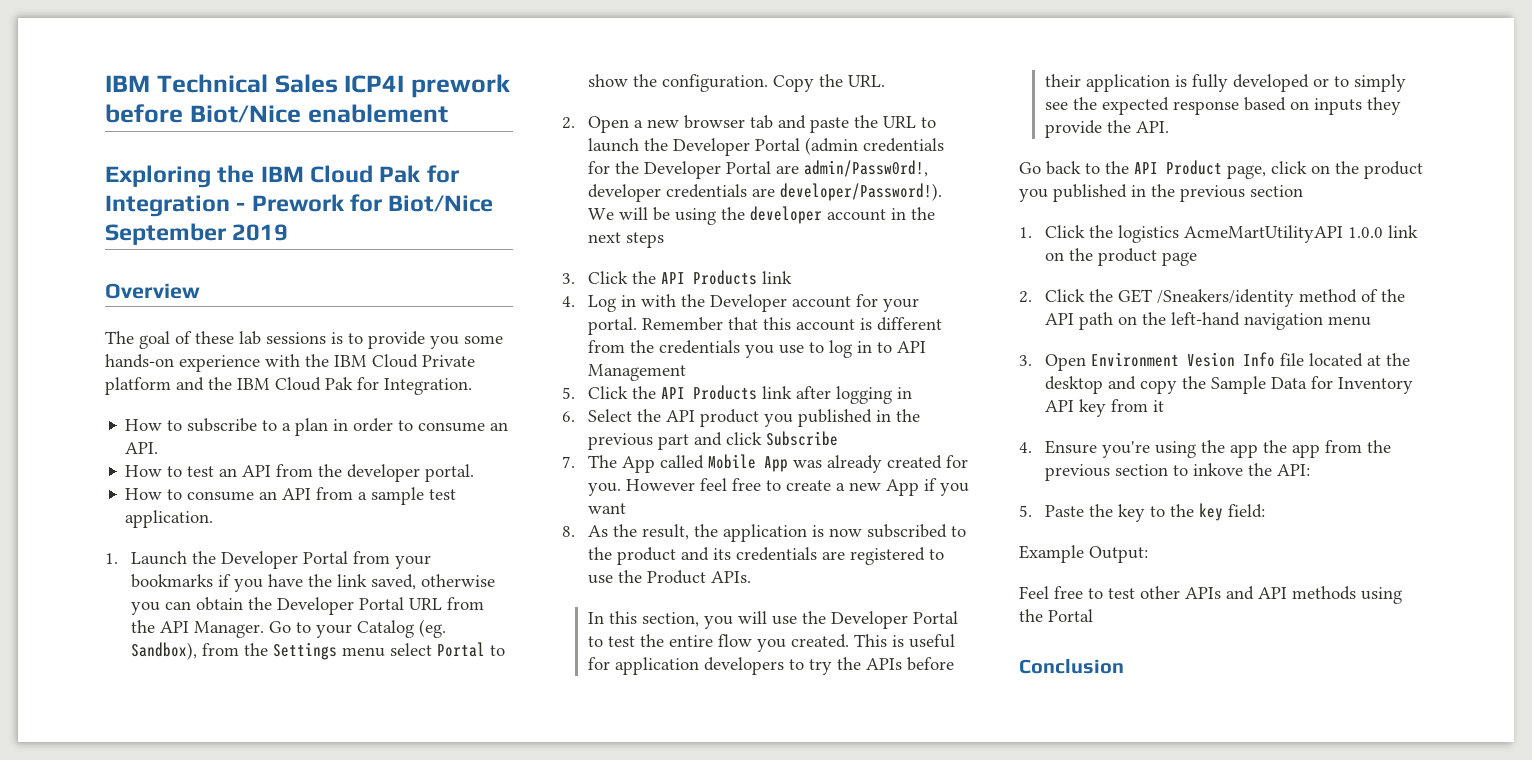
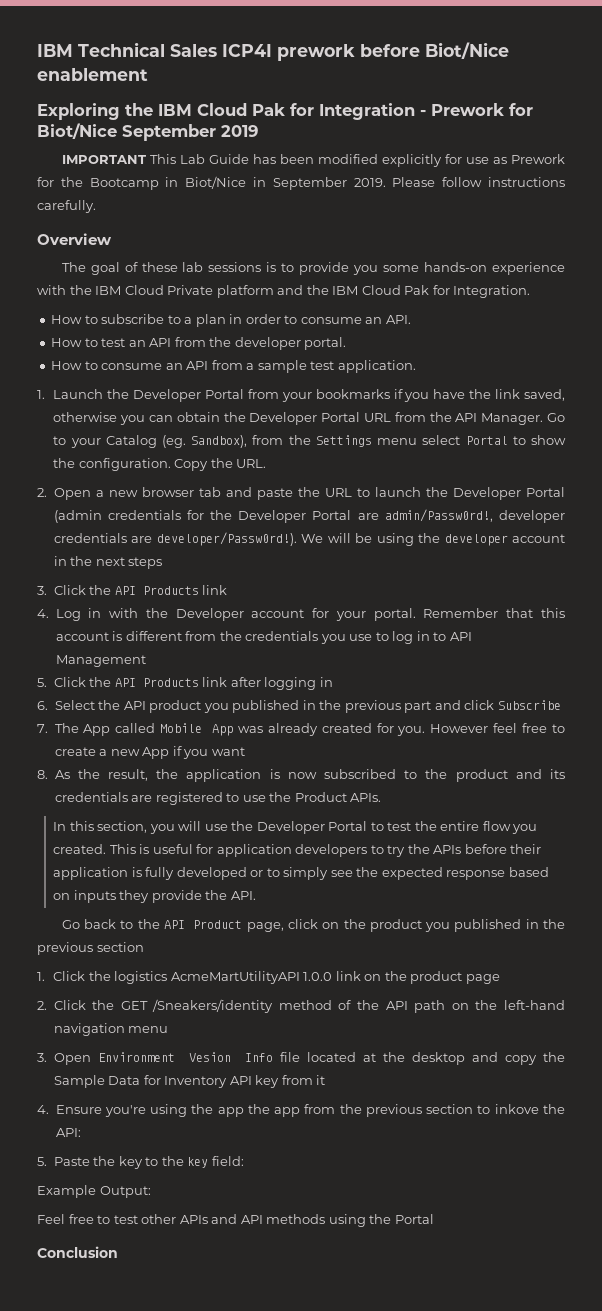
+ IMPORTANT This Lab Guide has been modified explicitly for use as Prework for the Bootcamp in Biot/Nice in September 2019. Please follow instructions carefully.
- 2. Open a new browser tab and paste the URL to launch the Developer Portal (admin credentials for the Developer Portal are admin/Passw0rd!, developer credentials are developer/Password!).
+ 2. Open a new browser tab and paste the URL to launch the Developer Portal (admin credentials for the Developer Portal are admin/Passw0rd!, developer credentials are developer/Passw0rd!).

